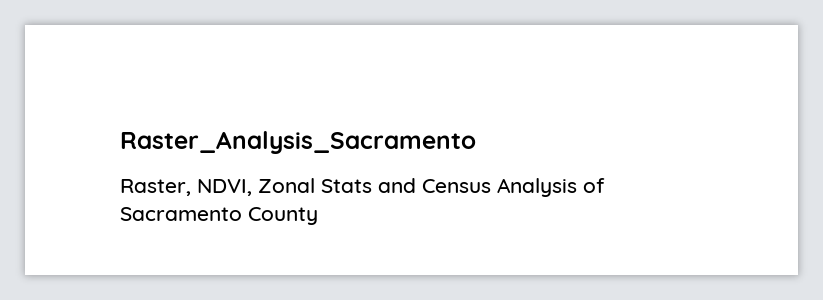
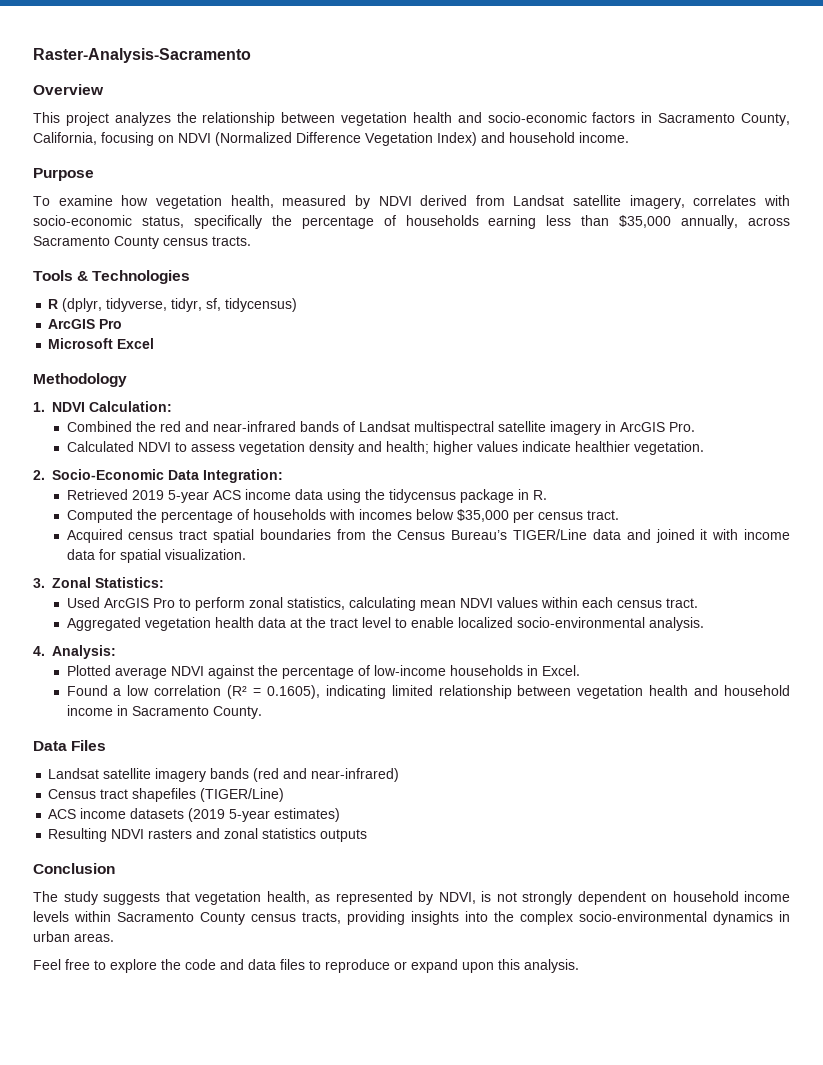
- Raster_Analysis_Sacramento
- Raster, NDVI, Zonal Stats and Census Analysis of Sacramento County
+ Raster-Analysis-Sacramento
+ Overview
+ This project analyzes the relationship between vegetation health and socio-economic factors in Sacramento County, California, focusing on NDVI (Normalized Difference Vegetation Index) and household income.
+ Purpose
+ To examine how vegetation health, measured by NDVI derived from Landsat satellite imagery, correlates with socio-economic status, specifically the percentage of households earning less than $35,000 annually, across Sacramento County census tracts.
+ Tools & Technologies
+ R (dplyr, tidyverse, tidyr, sf, tidycensus)
+ ArcGIS Pro
+ Microsoft Excel
+ Methodology
+ 1. NDVI Calculation:
+ Combined the red and near-infrared bands of Landsat multispectral satellite imagery in ArcGIS Pro.
+ Calculated NDVI to assess vegetation density and health; higher values indicate healthier vegetation.
+ 2. Socio-Economic Data Integration:
+ Retrieved 2019 5-year ACS income data using the tidycensus package in R.
+ Computed the percentage of households with incomes below $35,000 per census tract.
+ Acquired census tract spatial boundaries from the Census Bureau’s TIGER/Line data and joined it with income data for spatial visualization.
+ 3. Zonal Statistics:
+ Used ArcGIS Pro to perform zonal statistics, calculating mean NDVI values within each census tract.
+ Aggregated vegetation health data at the tract level to enable localized socio-environmental analysis.
+ 4. Analysis:
+ Plotted average NDVI against the percentage of low-income households in Excel.
+ Found a low correlation (R² = 0.1605), indicating limited relationship between vegetation health and household income in Sacramento County.
+ Data Files
+ Landsat satellite imagery bands (red and near-infrared)
+ Census tract shapefiles (TIGER/Line)
+ ACS income datasets (2019 5-year estimates)
+ Resulting NDVI rasters and zonal statistics outputs
+ Conclusion
+ The study suggests that vegetation health, as represented by NDVI, is not strongly dependent on household income levels within Sacramento County census tracts, providing insights into the complex socio-environmental dynamics in urban areas.
+ Feel free to explore the code and data files to reproduce or expand upon this analysis.

